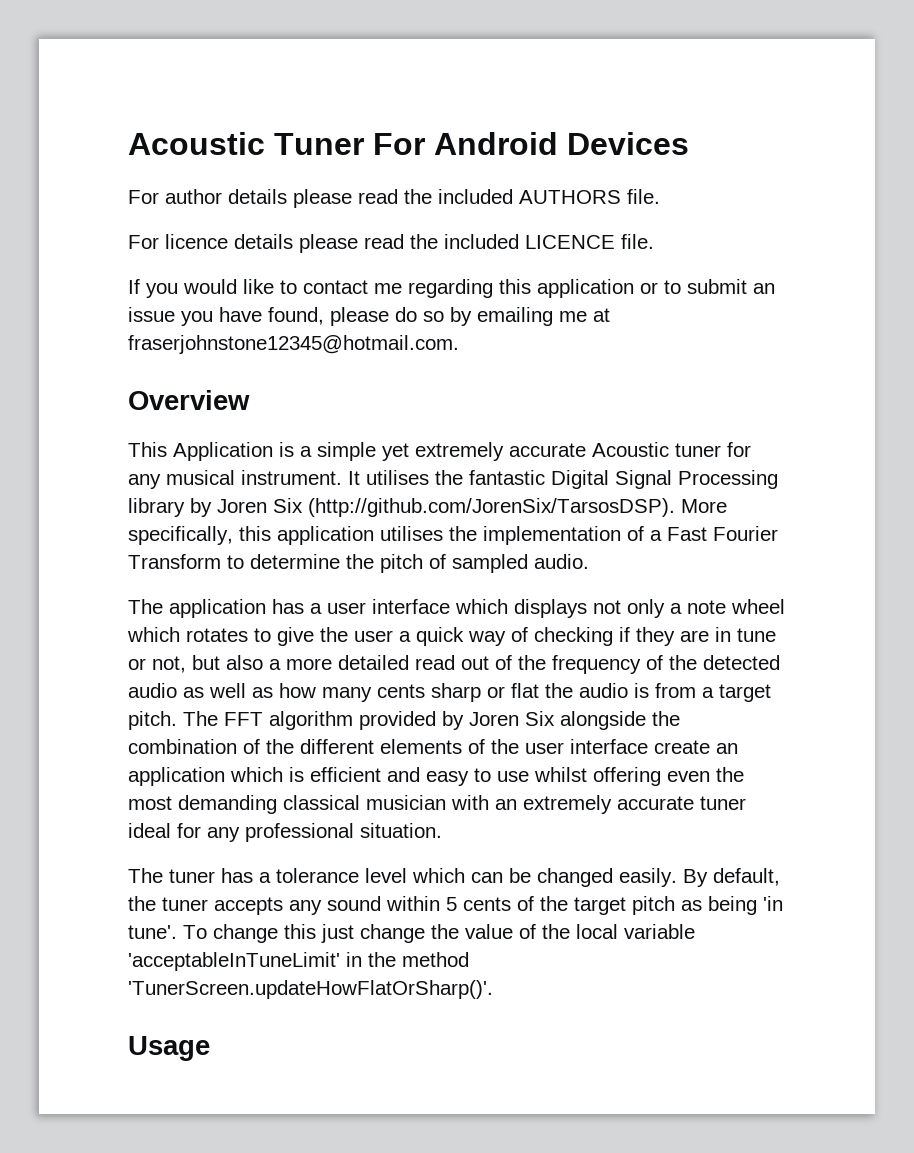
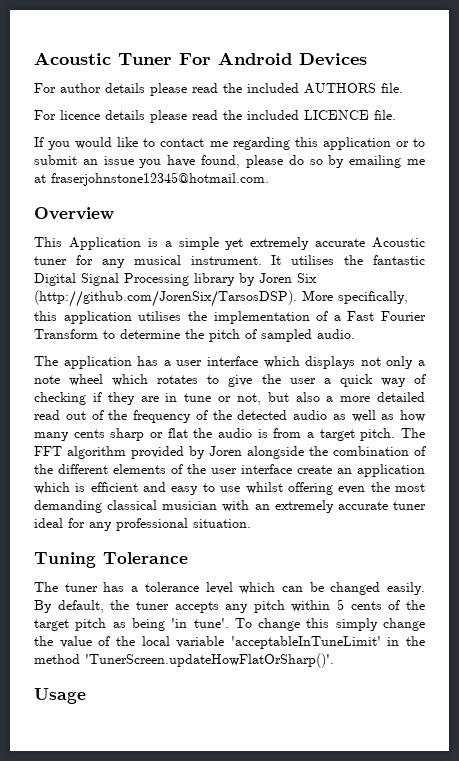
- The FFT algorithm provided by Joren Six alongside the combination of the different elements of the user interface create an application which is efficient and easy to use whilst offering even the most demanding classical musician with an extremely accurate tuner ideal for any professional situation.
+ The FFT algorithm provided by Joren alongside the combination of the different elements of the user interface create an application which is efficient and easy to use whilst offering even the most demanding classical musician with an extremely accurate tuner ideal for any professional situation.
+ Tuning Tolerance
- By default, the tuner accepts any sound within 5 cents of the target pitch as being 'in tune'.
+ By default, the tuner accepts any pitch within 5 cents of the target pitch as being 'in tune'.
- To change this just change the value of the local variable 'acceptableInTuneLimit' in the method 'TunerScreen.updateHowFlatOrSharp()'.
+ To change this simply change the value of the local variable 'acceptableInTuneLimit' in the method 'TunerScreen.updateHowFlatOrSharp()'.

